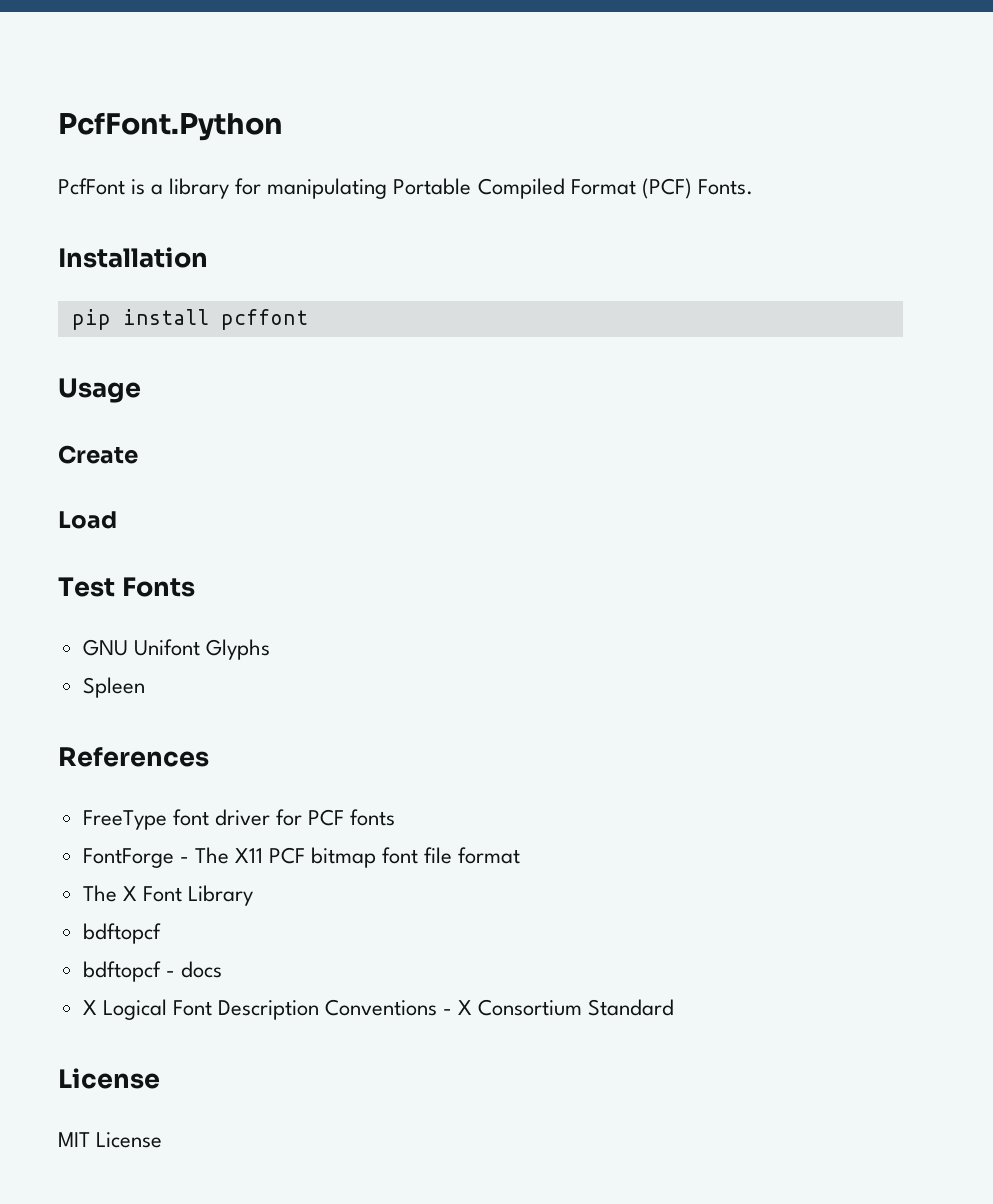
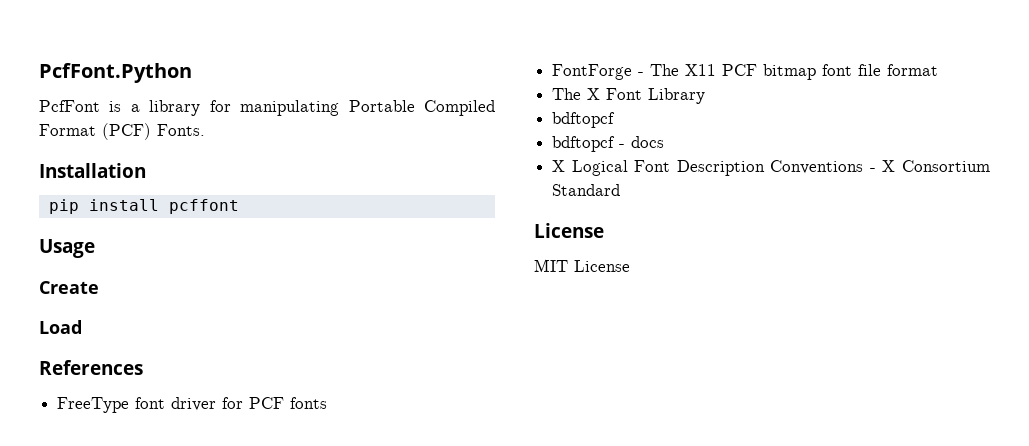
- Test Fonts
- GNU Unifont Glyphs
- Spleen

